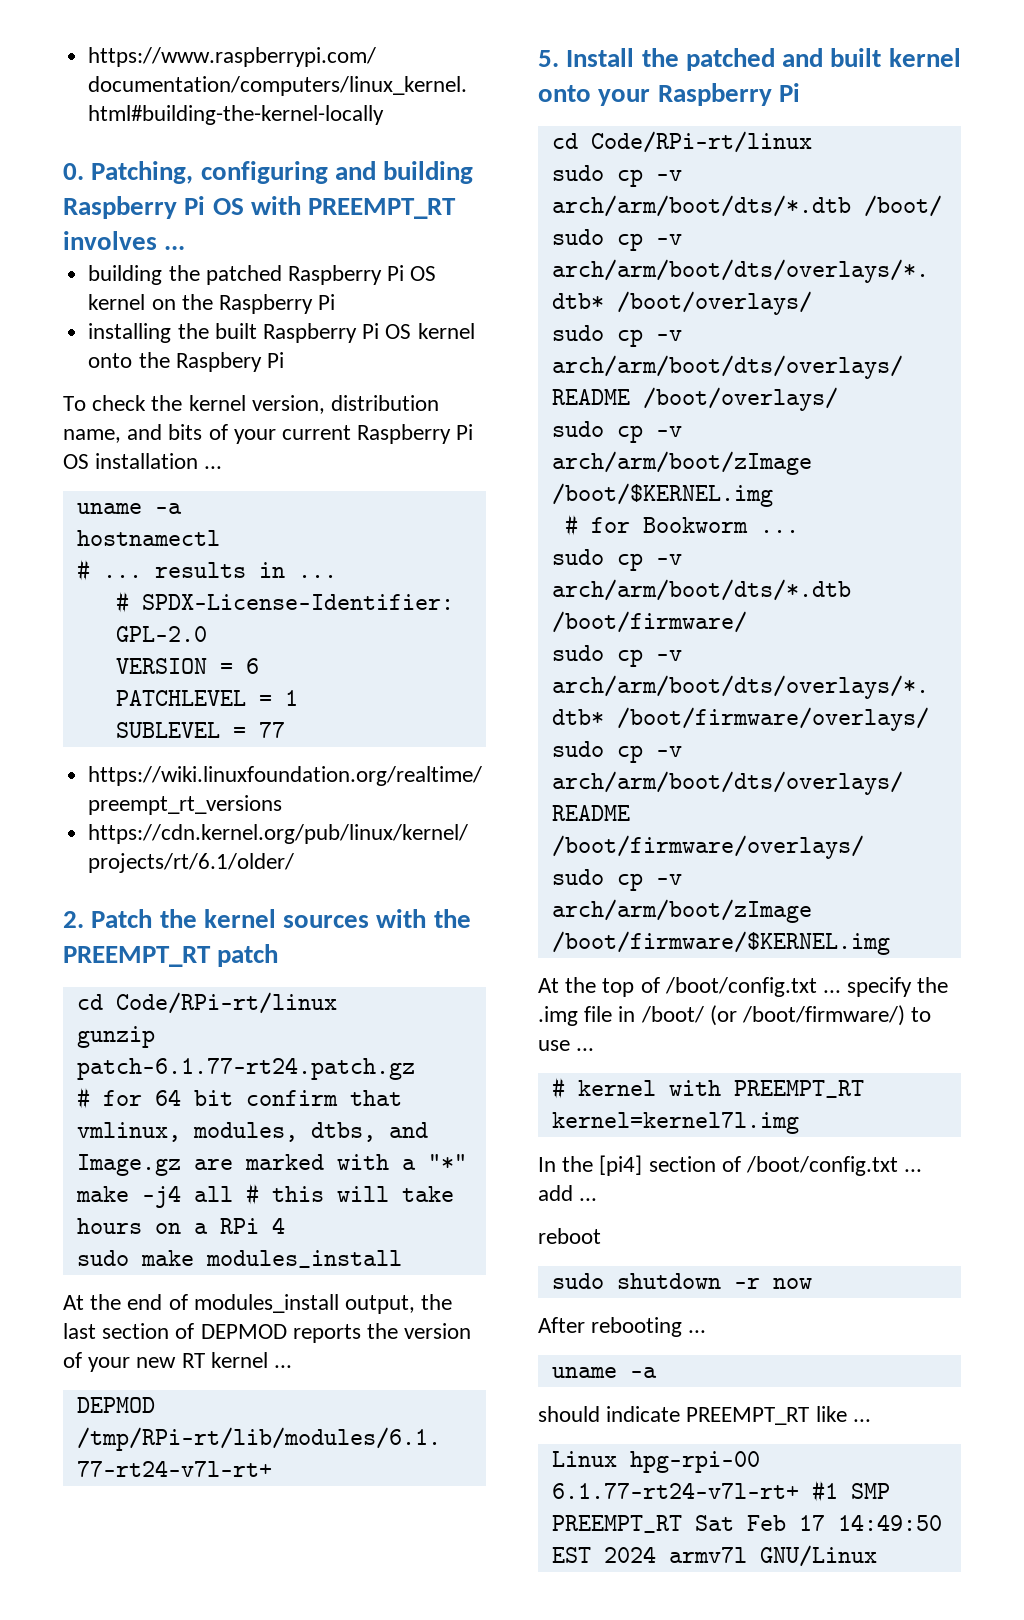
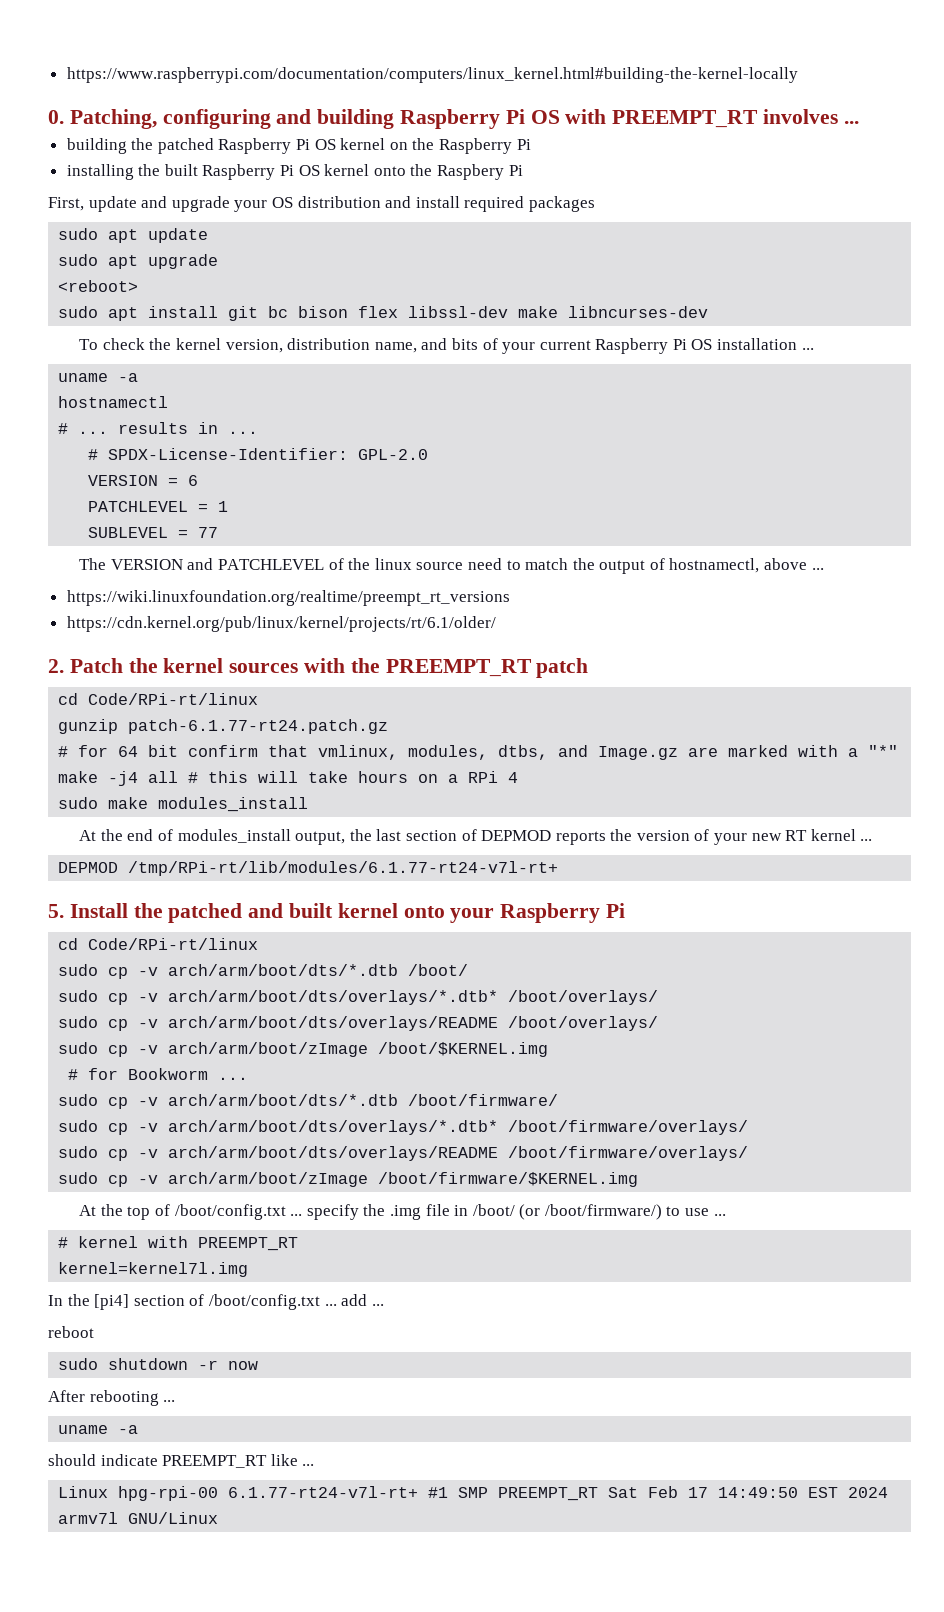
+ First, update and upgrade your OS distribution and install required packages
+ sudo apt update
+ sudo apt upgrade
+ <reboot>
+ sudo apt install git bc bison flex libssl-dev make libncurses-dev
+ The VERSION and PATCHLEVEL of the linux source need to match the output of hostnamectl, above ...

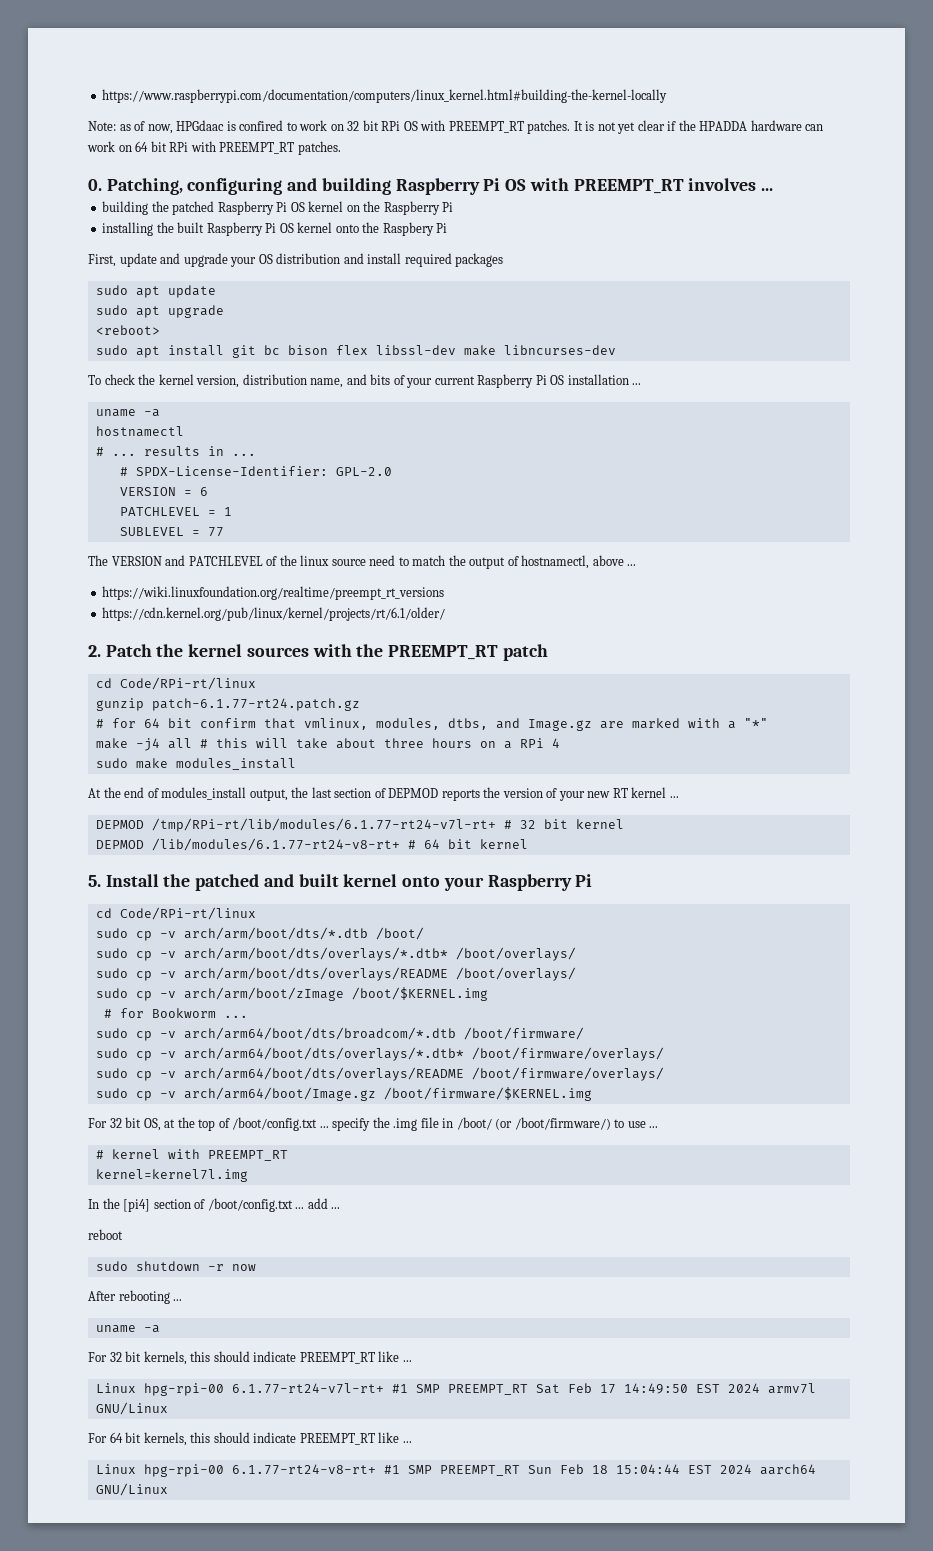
+ Note: as of now, HPGdaac is confired to work on 32 bit RPi OS with PREEMPT_RT patches. It is not yet clear if the HPADDA hardware can work on 64 bit RPi with PREEMPT_RT patches.
- make -j4 all # this will take hours on a RPi 4
+ make -j4 all # this will take about three hours on a RPi 4
- DEPMOD /tmp/RPi-rt/lib/modules/6.1.77-rt24-v7l-rt+
+ DEPMOD /tmp/RPi-rt/lib/modules/6.1.77-rt24-v7l-rt+ # 32 bit kernel
+ DEPMOD /lib/modules/6.1.77-rt24-v8-rt+ # 64 bit kernel
- sudo cp -v arch/arm/boot/dts/*.dtb /boot/firmware/
+ sudo cp -v arch/arm64/boot/dts/broadcom/*.dtb /boot/firmware/
- sudo cp -v arch/arm/boot/dts/overlays/*.dtb* /boot/firmware/overlays/
- sudo cp -v arch/arm/boot/dts/overlays/README /boot/firmware/overlays/
- sudo cp -v arch/arm/boot/zImage /boot/firmware/$KERNEL.img
+ sudo cp -v arch/arm64/boot/dts/overlays/*.dtb* /boot/firmware/overlays/
+ sudo cp -v arch/arm64/boot/dts/overlays/README /boot/firmware/overlays/
+ sudo cp -v arch/arm64/boot/Image.gz /boot/firmware/$KERNEL.img
- At the top of /boot/config.txt ... specify the .img file in /boot/ (or /boot/firmware/) to use ...
+ For 32 bit OS, at the top of /boot/config.txt ... specify the .img file in /boot/ (or /boot/firmware/) to use ...
- should indicate PREEMPT_RT like ...
+ For 32 bit kernels, this should indicate PREEMPT_RT like ...
+ For 64 bit kernels, this should indicate PREEMPT_RT like ...
+ Linux hpg-rpi-00 6.1.77-rt24-v8-rt+ #1 SMP PREEMPT_RT Sun Feb 18 15:04:44 EST 2024 aarch64 GNU/Linux

